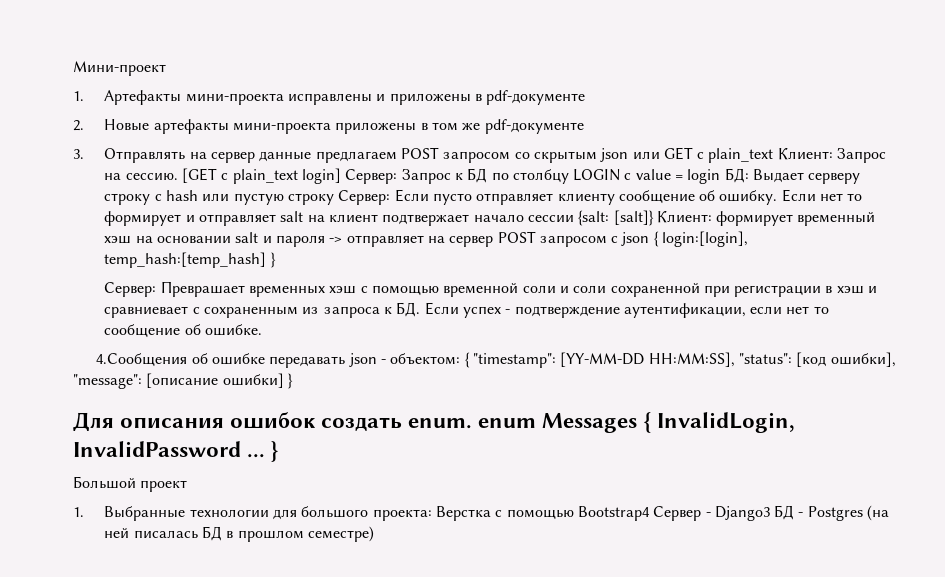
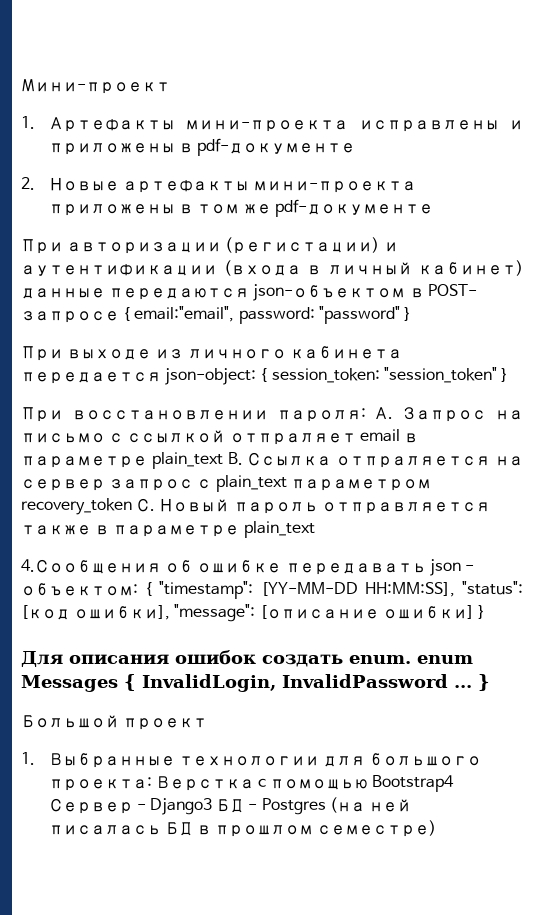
- 3. Отправлять на сервер данные предлагаем POST запросом со скрытым json или GET с plain_text Клиент: Запрос на сессию. [GET с plain_text login] Сервер: Запрос к БД по столбцу LOGIN с value = login БД: Выдает серверу строку с hash или пустую строку Сервер: Если пусто отправляет клиенту сообщение об ошибку. Если нет то формирует и отправляет salt на клиент подтвержает начало сессии {salt: [salt]} Клиент: формирует временный хэш на основании salt и пароля -> отправляет на сервер POST запросом с json { login:[login], temp_hash:[temp_hash] }
- Сервер: Преврашает временных хэш с помощью временной соли и соли сохраненной при регистрации в хэш и сравниевает с сохраненным из запроса к БД. Если успех - подтверждение аутентификации, если нет то сообщение об ошибке.
+ При авторизации (регистации) и аутентификации (входа в личный кабинет) данные передаются json-объектом в POST- запросе { email:"email", password: "password" }
+ При выходе из личного кабинета передается json-object: { session_token: "session_token" }
+ При восстановлении пароля: А. Запрос на письмо с ссылкой отпраляет email в параметре plain_text B. Ссылка отпраляется на сервер запрос с plain_text параметром recovery_token С. Новый пароль отправляется также в параметре plain_text

